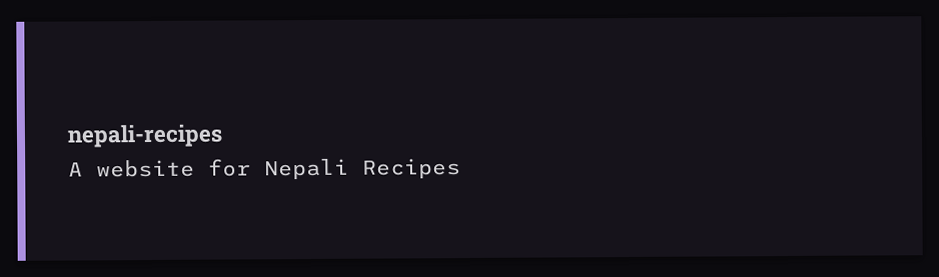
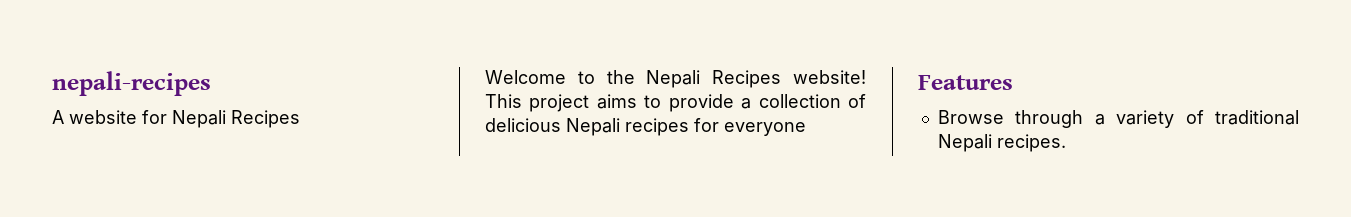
+ Welcome to the Nepali Recipes website! This project aims to provide a collection of delicious Nepali recipes for everyone
+ Features
+ Browse through a variety of traditional Nepali recipes.

